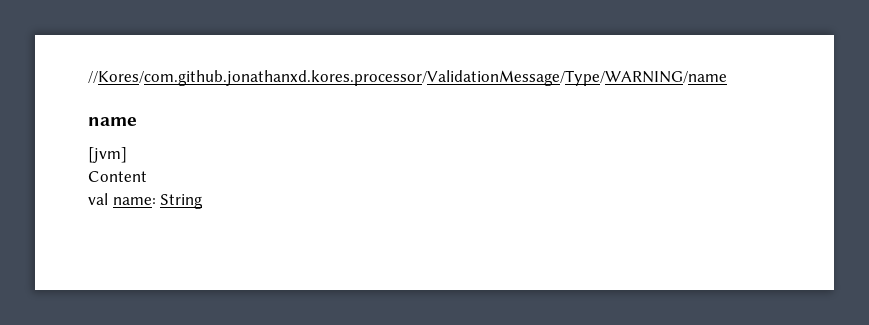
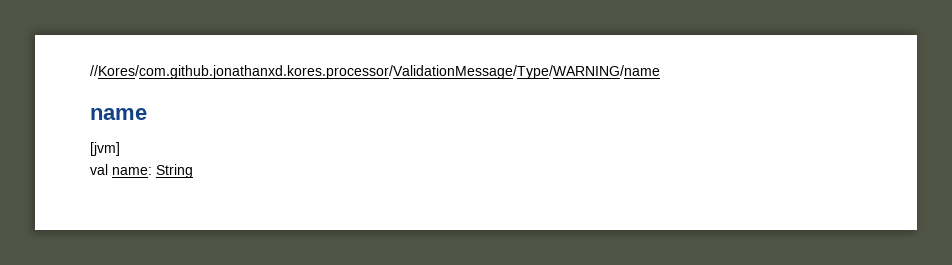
- Content

